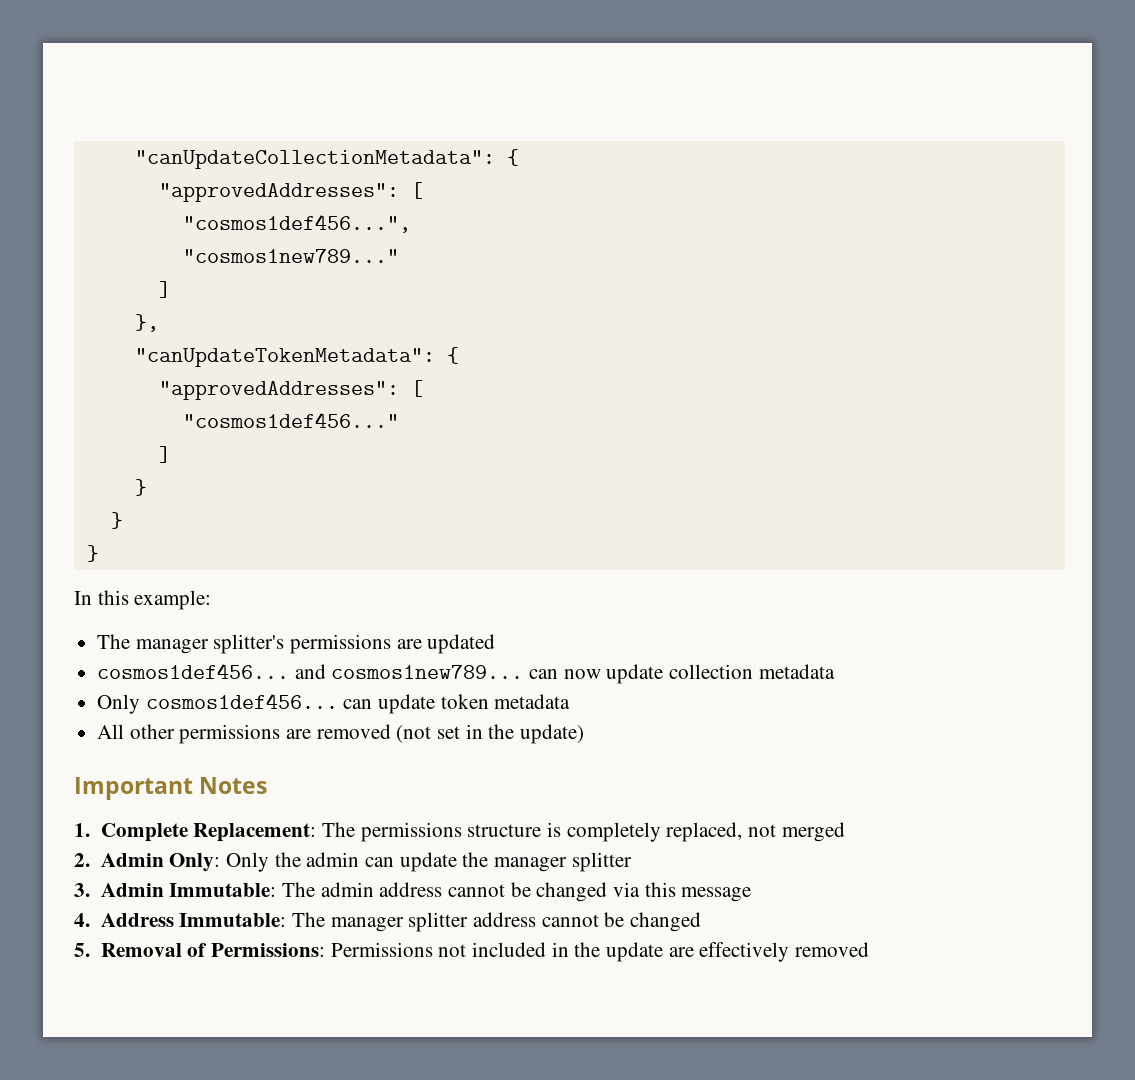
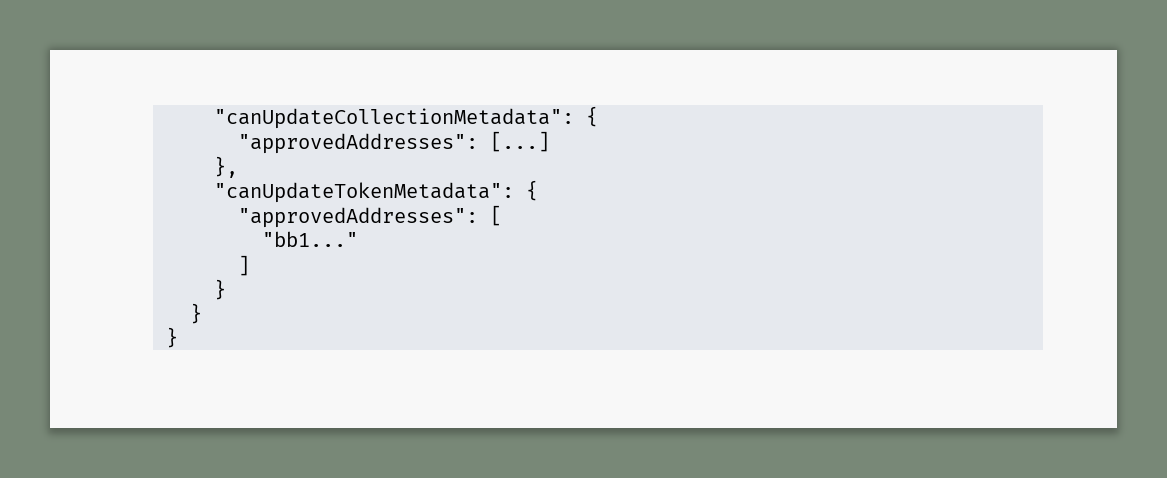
  "canUpdateCollectionMetadata": {
- "approvedAddresses": [
- "cosmos1def456...",
- "cosmos1new789..."
- ]
+ "approvedAddresses": [...]
- "cosmos1def456..."
+ "bb1..."
- In this example:
- The manager splitter's permissions are updated
- cosmos1def456... and cosmos1new789... can now update collection metadata
- Only cosmos1def456... can update token metadata
- All other permissions are removed (not set in the update)
- Important Notes
- 1. Complete Replacement: The permissions structure is completely replaced, not merged
- 2. Admin Only: Only the admin can update the manager splitter
- 3. Admin Immutable: The admin address cannot be changed via this message
- 4. Address Immutable: The manager splitter address cannot be changed
- 5. Removal of Permissions: Permissions not included in the update are effectively removed

